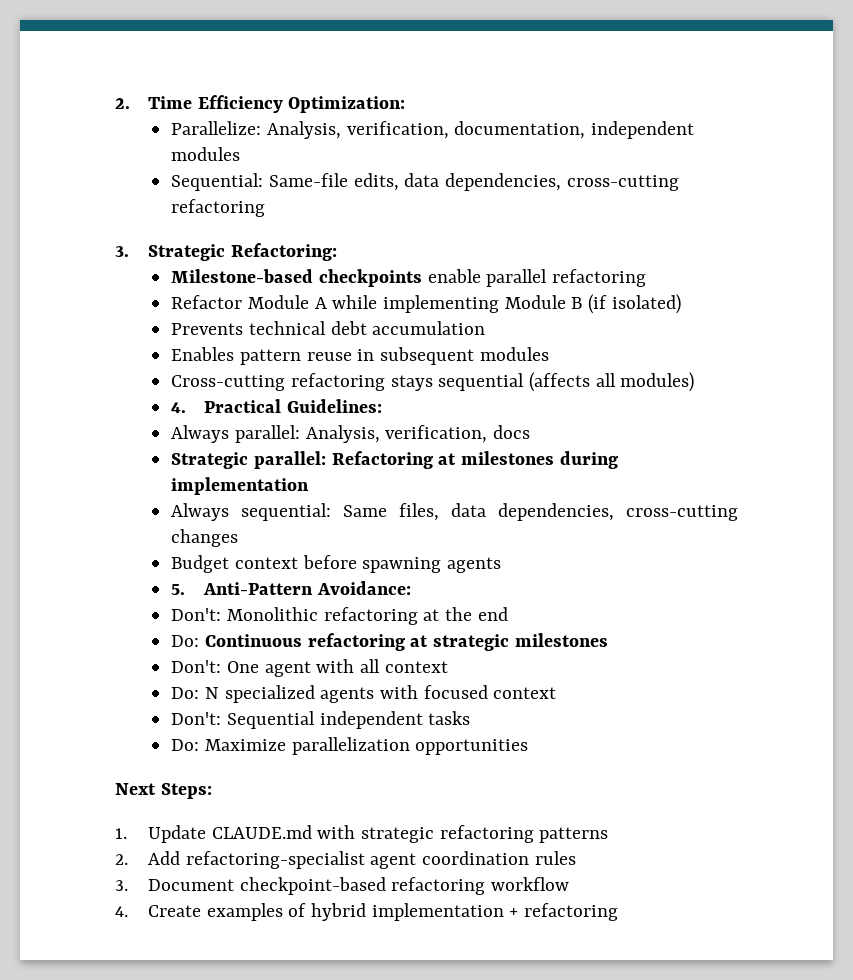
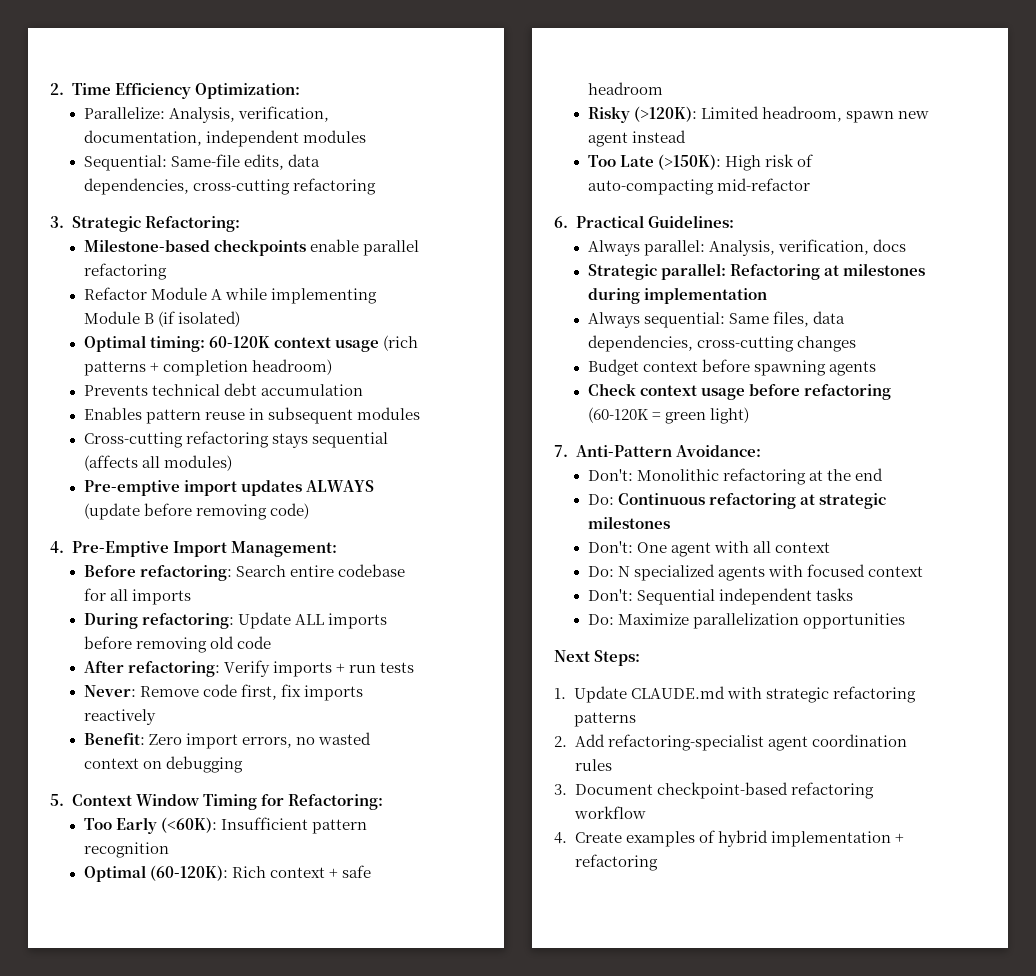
+ Optimal timing: 60-120K context usage (rich patterns + completion headroom)
- 4. Practical Guidelines:
+ Pre-emptive import updates ALWAYS (update before removing code)
+ 4. Pre-Emptive Import Management:
+ Before refactoring: Search entire codebase for all imports
+ During refactoring: Update ALL imports before removing old code
+ After refactoring: Verify imports + run tests
+ Never: Remove code first, fix imports reactively
+ Benefit: Zero import errors, no wasted context on debugging
+ 5. Context Window Timing for Refactoring:
+ Too Early (<60K): Insufficient pattern recognition
+ Optimal (60-120K): Rich context + safe headroom
+ Risky (>120K): Limited headroom, spawn new agent instead
+ Too Late (>150K): High risk of auto-compacting mid-refactor
+ 6. Practical Guidelines:
- 5. Anti-Pattern Avoidance:
+ Check context usage before refactoring (60-120K = green light)
+ 7. Anti-Pattern Avoidance:

